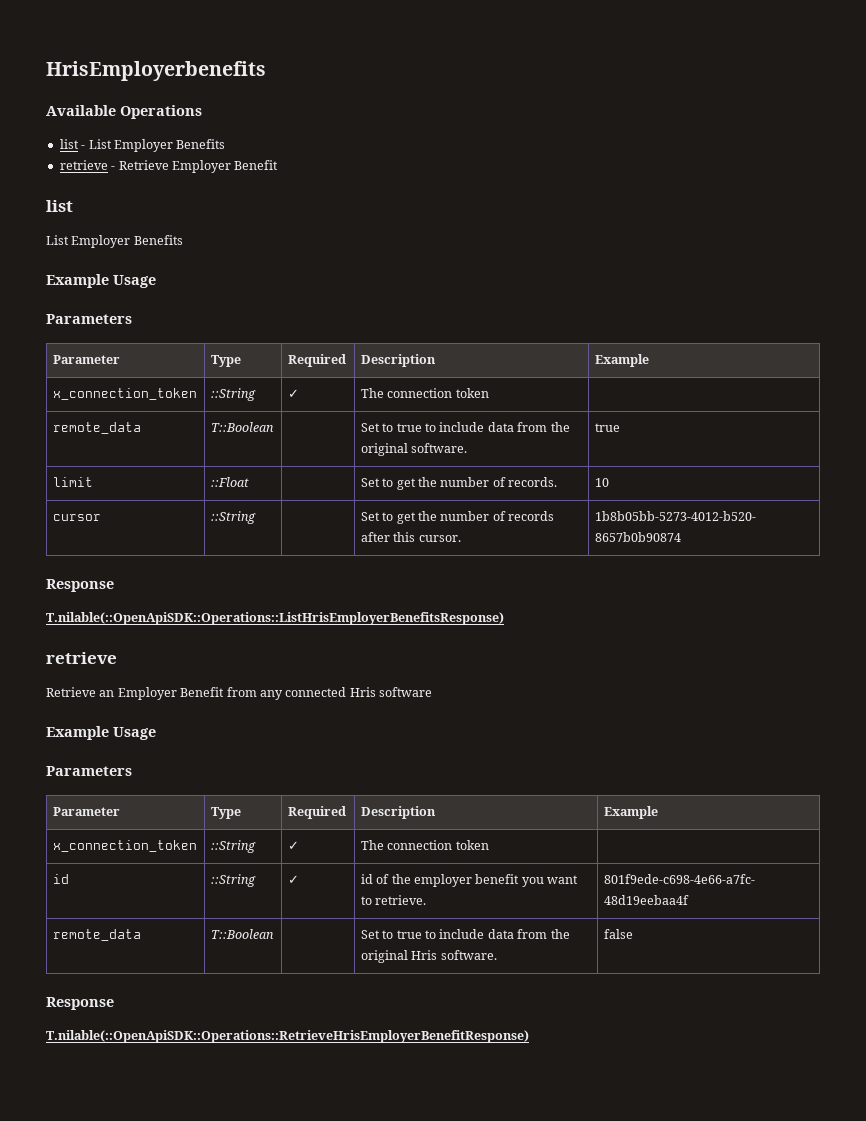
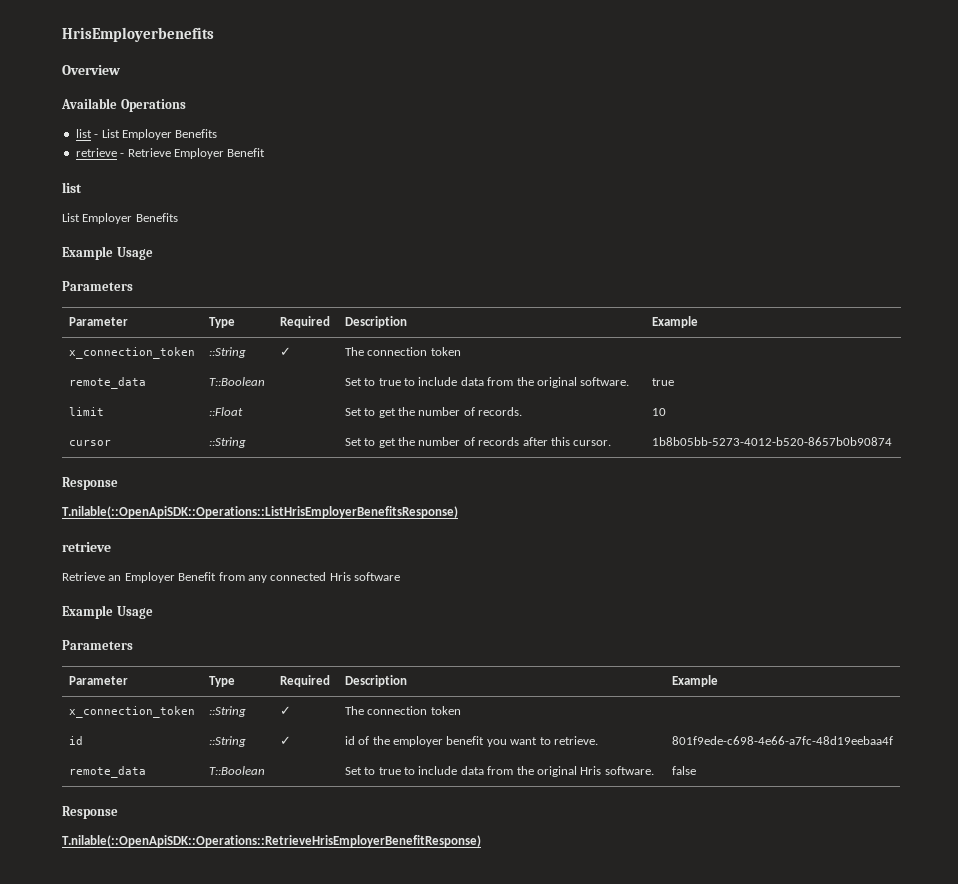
+ Overview

